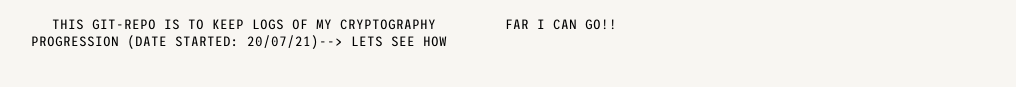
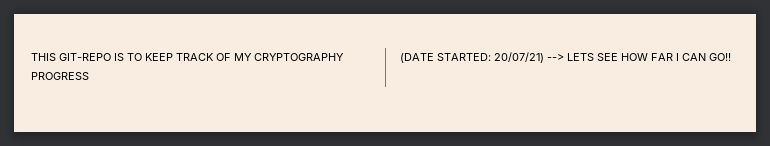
- THIS GIT-REPO IS TO KEEP LOGS OF MY CRYPTOGRAPHY PROGRESSION (DATE STARTED: 20/07/21)--> LETS SEE HOW FAR I CAN GO!!
+ THIS GIT-REPO IS TO KEEP TRACK OF MY CRYPTOGRAPHY PROGRESS
+ (DATE STARTED: 20/07/21) --> LETS SEE HOW FAR I CAN GO!!

